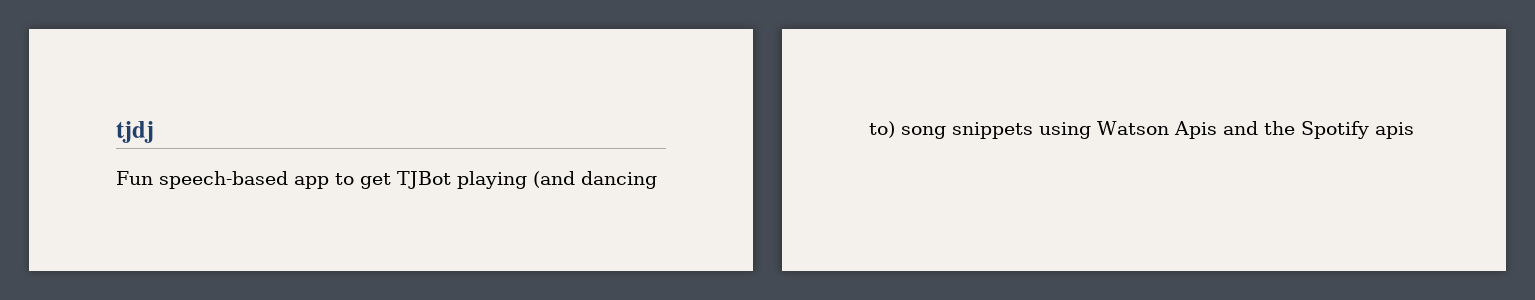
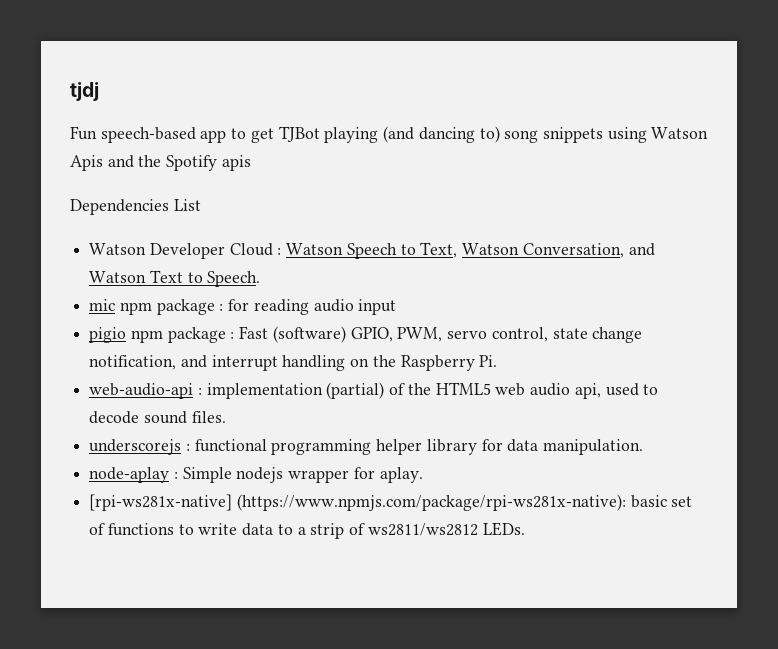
+ Dependencies List
+ Watson Developer Cloud : Watson Speech to Text, Watson Conversation, and Watson Text to Speech.
+ mic npm package : for reading audio input
+ pigio npm package : Fast (software) GPIO, PWM, servo control, state change notification, and interrupt handling on the Raspberry Pi.
+ web-audio-api : implementation (partial) of the HTML5 web audio api, used to decode sound files.
+ underscorejs : functional programming helper library for data manipulation.
+ node-aplay : Simple nodejs wrapper for aplay.
+ [rpi-ws281x-native] (https://www.npmjs.com/package/rpi-ws281x-native): basic set of functions to write data to a strip of ws2811/ws2812 LEDs.

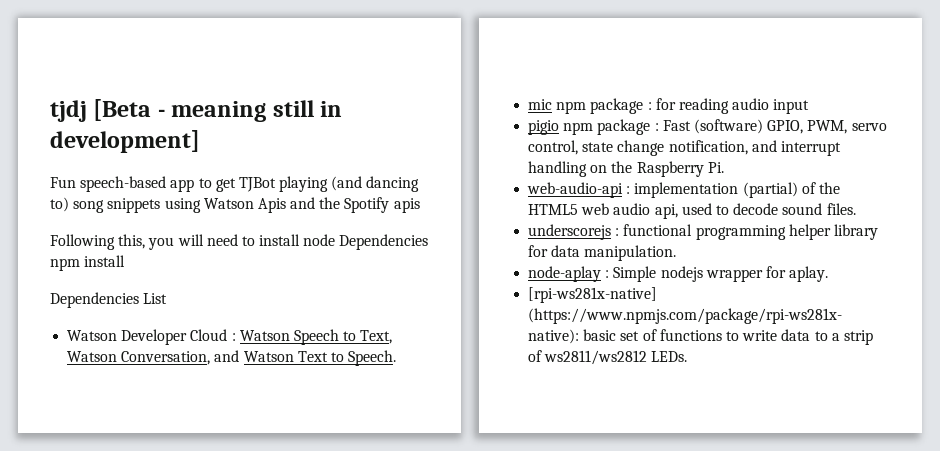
- tjdj
+ tjdj [Beta - meaning still in development]
+ Following this, you will need to install node Dependencies npm install

